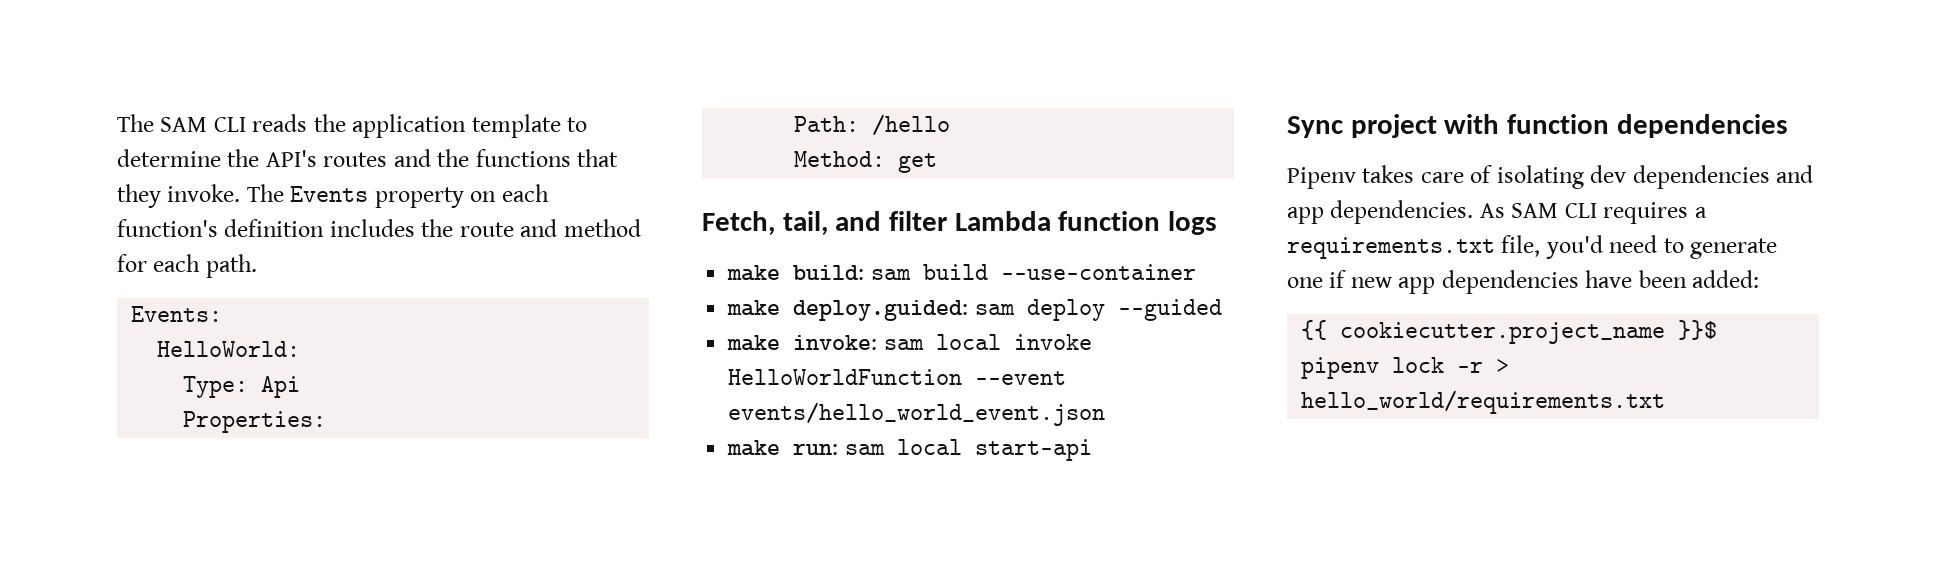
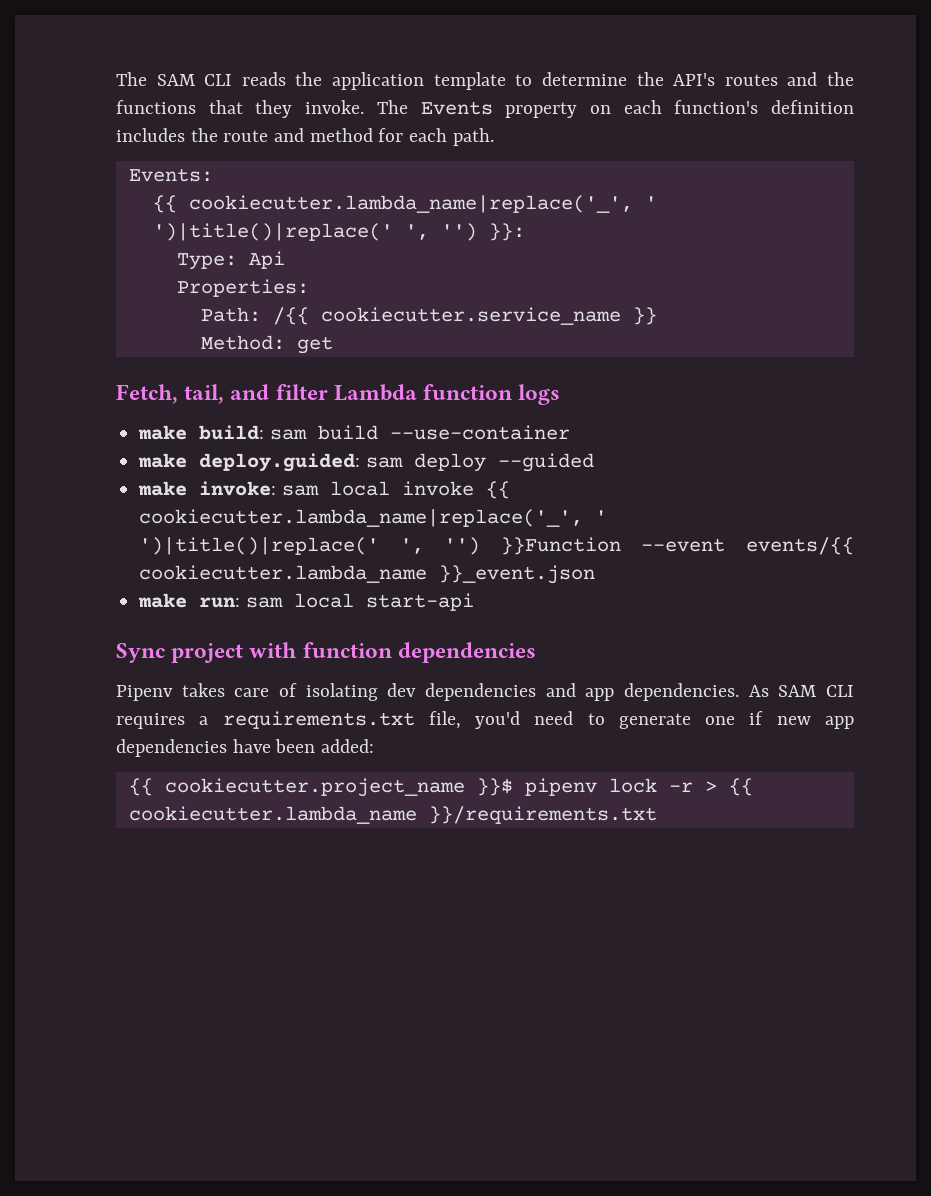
- HelloWorld:
+ {{ cookiecutter.lambda_name|replace('_', ' ')|title()|replace(' ', '') }}:
- Path: /hello
+ Path: /{{ cookiecutter.service_name }}
- make invoke: sam local invoke HelloWorldFunction --event events/hello_world_event.json
+ make invoke: sam local invoke {{ cookiecutter.lambda_name|replace('_', ' ')|title()|replace(' ', '') }}Function --event events/{{ cookiecutter.lambda_name }}_event.json
- {{ cookiecutter.project_name }}$ pipenv lock -r > hello_world/requirements.txt
+ {{ cookiecutter.project_name }}$ pipenv lock -r > {{ cookiecutter.lambda_name }}/requirements.txt

